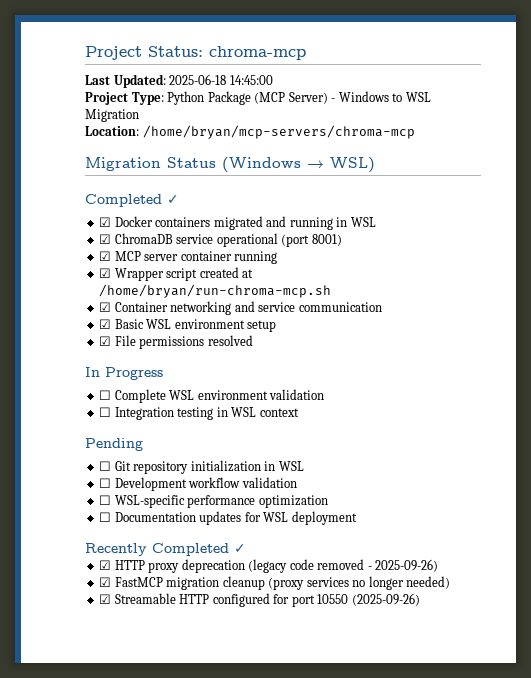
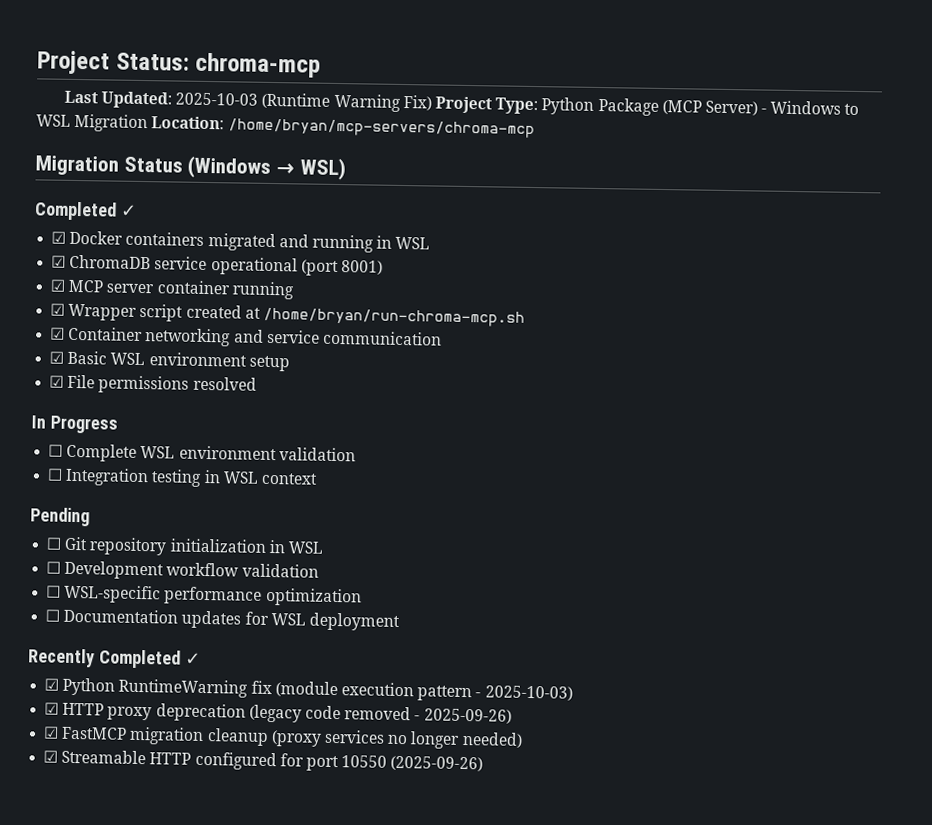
- Last Updated: 2025-06-18 14:45:00
- Project Type: Python Package (MCP Server) - Windows to WSL Migration
- Location: /home/bryan/mcp-servers/chroma-mcp
+ Last Updated: 2025-10-03 (Runtime Warning Fix) Project Type: Python Package (MCP Server) - Windows to WSL Migration Location: /home/bryan/mcp-servers/chroma-mcp
+ ☑ Python RuntimeWarning fix (module execution pattern - 2025-10-03)

